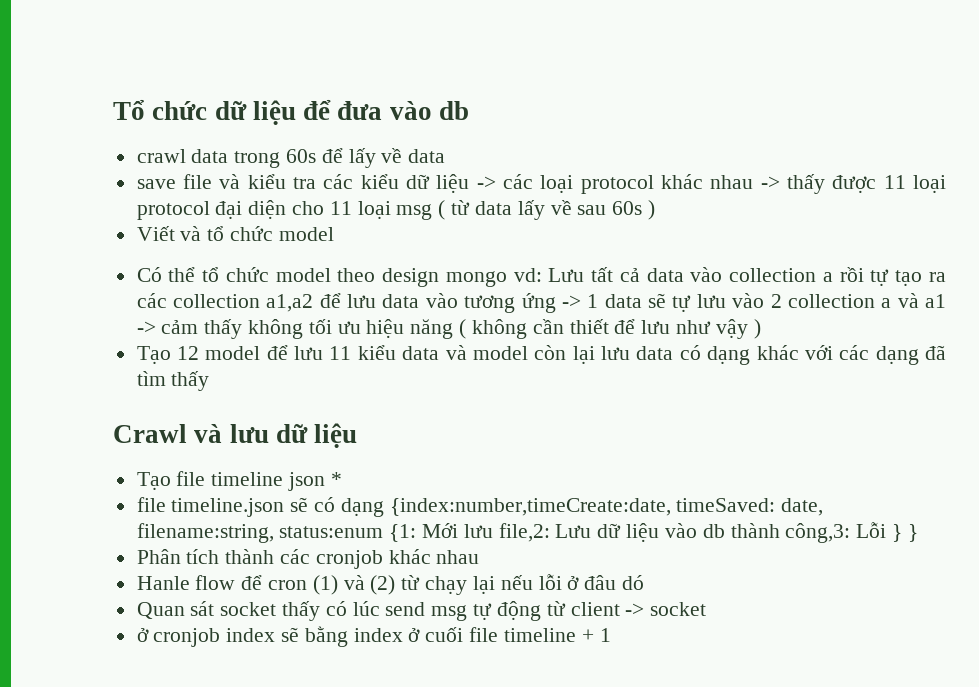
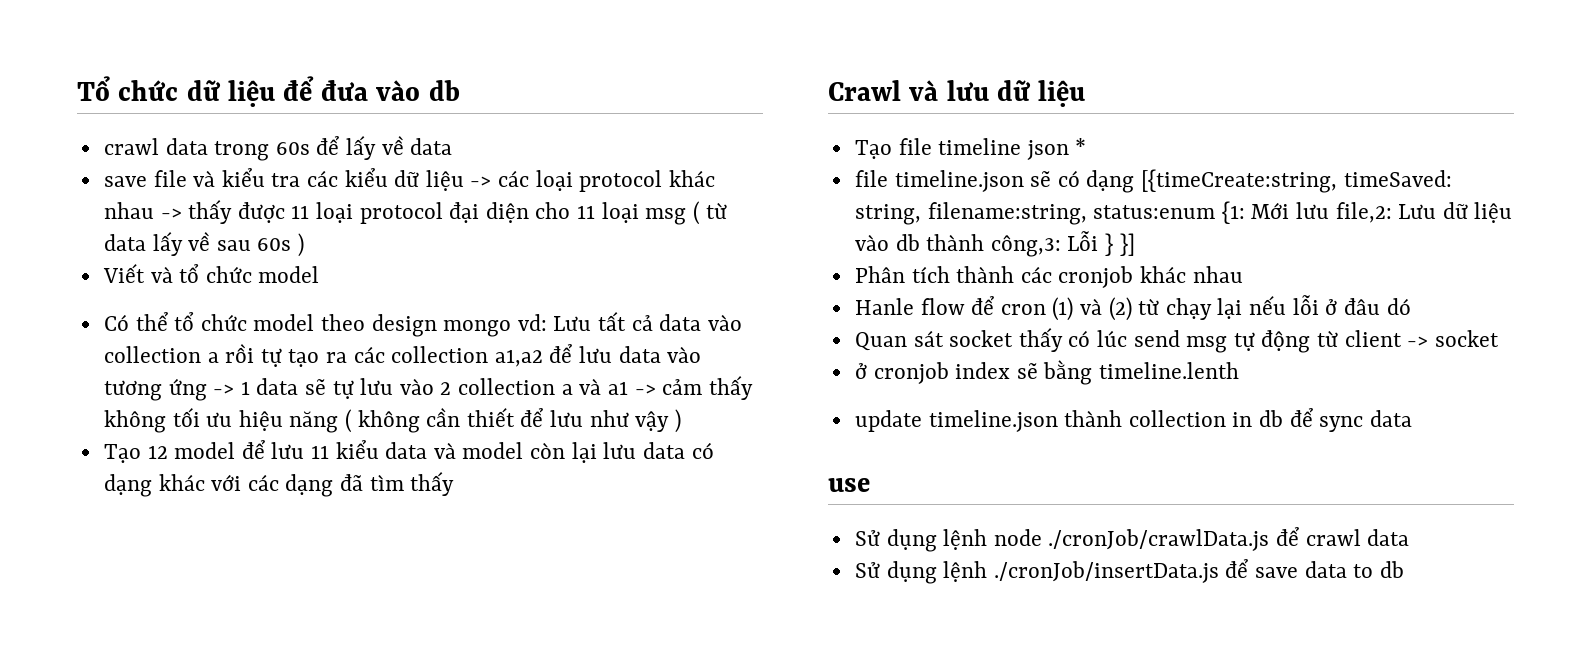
- file timeline.json sẽ có dạng {index:number,timeCreate:date, timeSaved: date, filename:string, status:enum {1: Mới lưu file,2: Lưu dữ liệu vào db thành công,3: Lỗi } }
+ file timeline.json sẽ có dạng [{timeCreate:string, timeSaved: string, filename:string, status:enum {1: Mới lưu file,2: Lưu dữ liệu vào db thành công,3: Lỗi } }]
- ở cronjob index sẽ bằng index ở cuối file timeline + 1
+ ở cronjob index sẽ bằng timeline.lenth
+ update timeline.json thành collection in db để sync data
+ use
+ Sử dụng lệnh node ./cronJob/crawlData.js để crawl data
+ Sử dụng lệnh ./cronJob/insertData.js để save data to db

